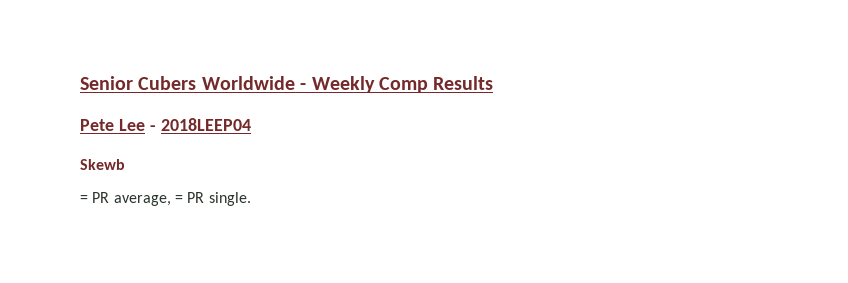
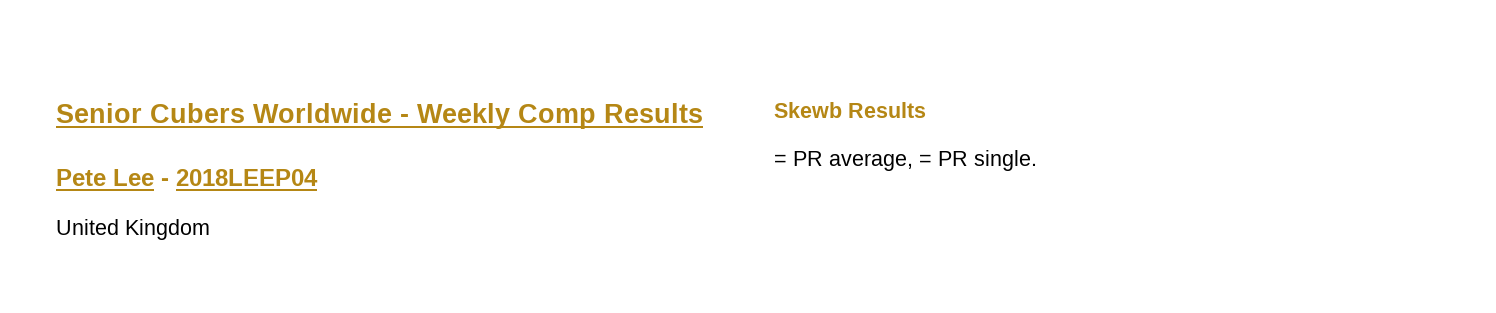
+ United Kingdom
- Skewb
+ Skewb Results

